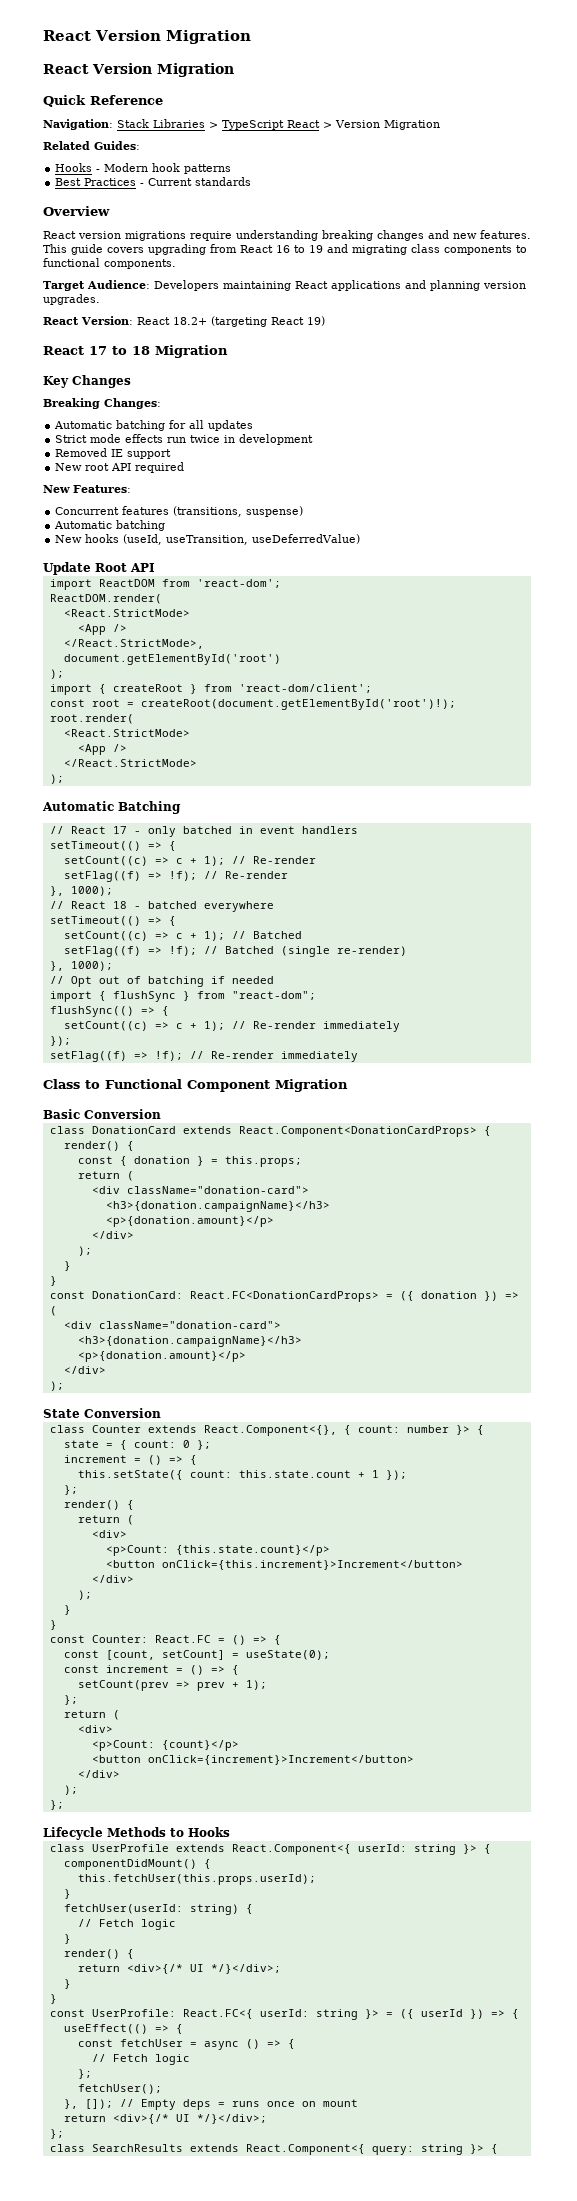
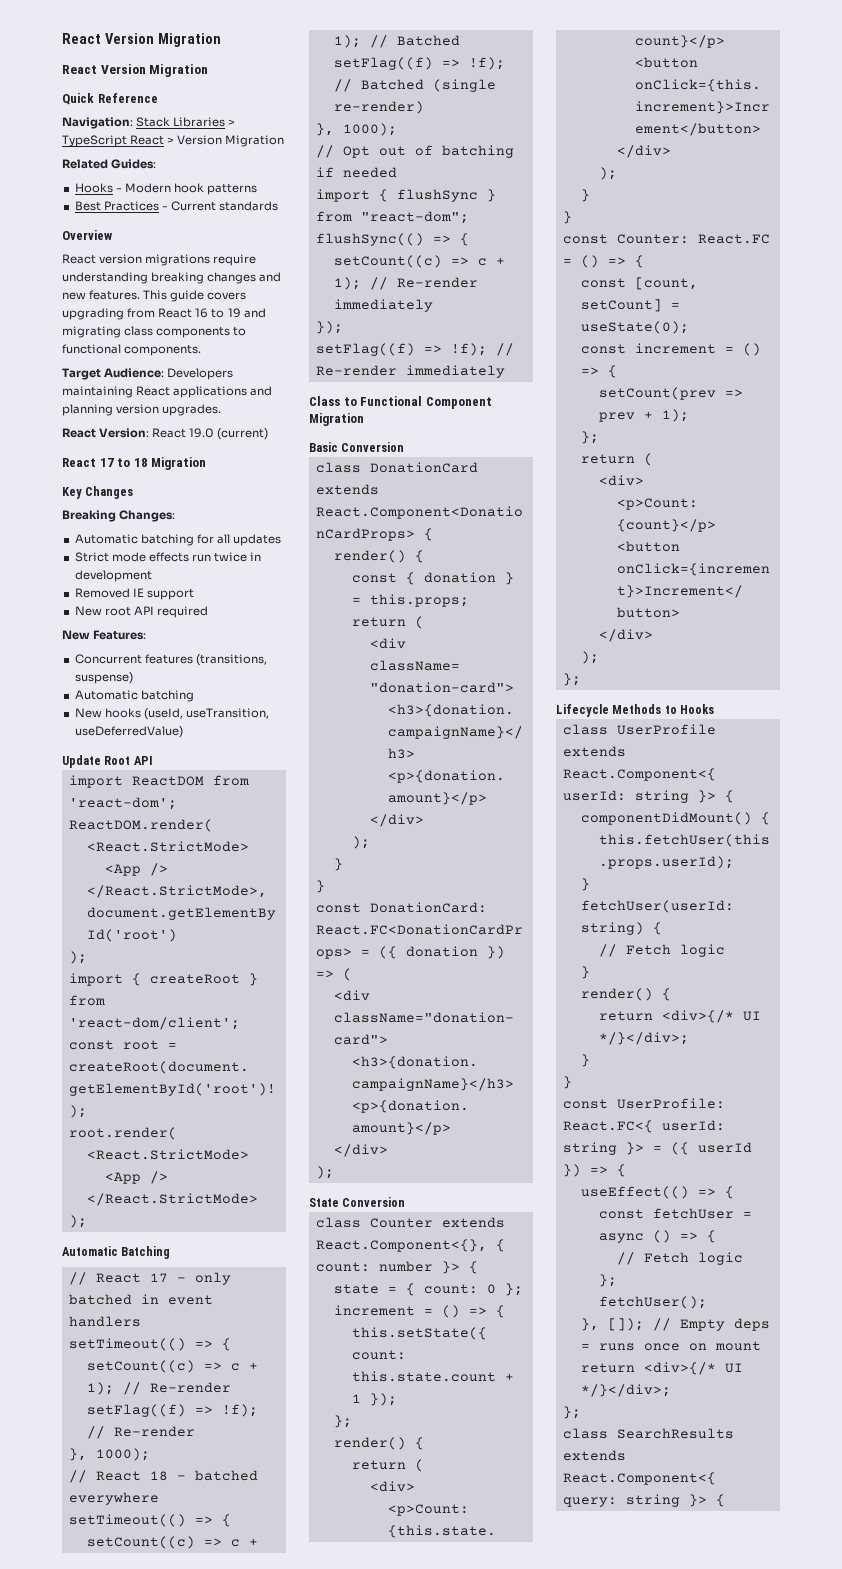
- React Version: React 18.2+ (targeting React 19)
+ React Version: React 19.0 (current)

